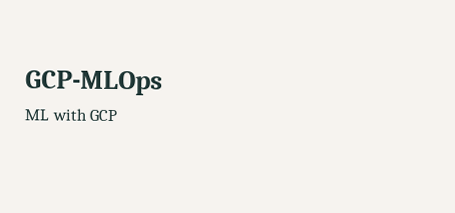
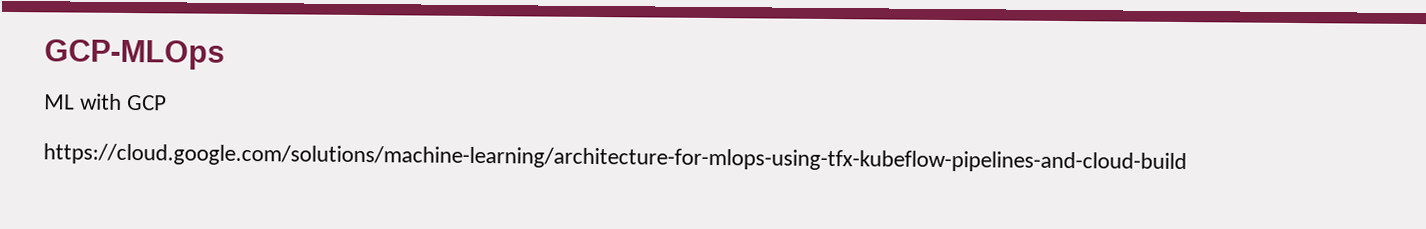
+ https://cloud.google.com/solutions/machine-learning/architecture-for-mlops-using-tfx-kubeflow-pipelines-and-cloud-build

